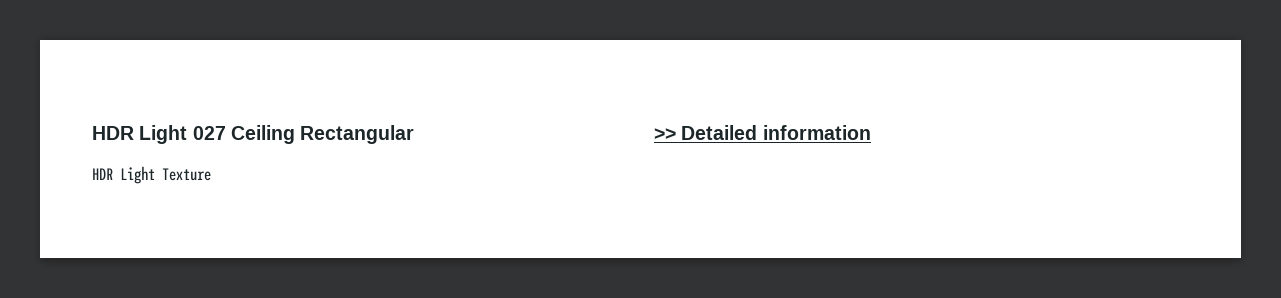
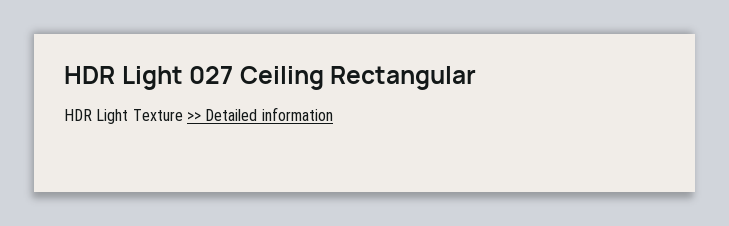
- HDR Light Texture
- >> Detailed information
+ HDR Light Texture >> Detailed information

